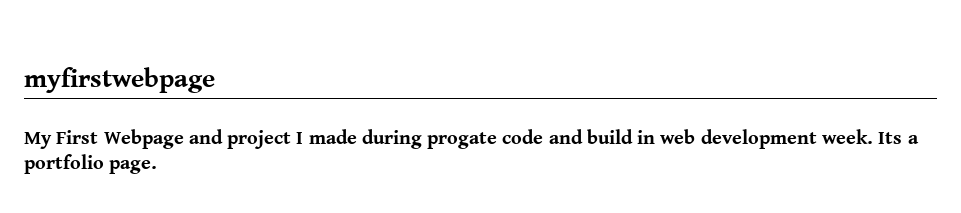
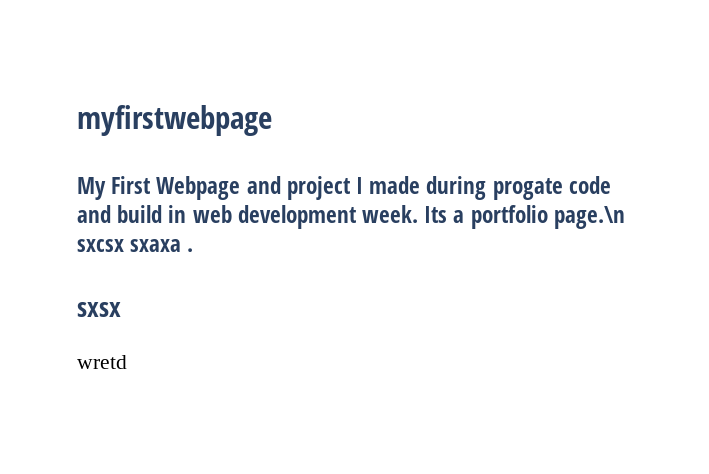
- Its a portfolio page.
+ Its a portfolio page.\n sxcsx sxaxa .
+ sxsx
+ wretd

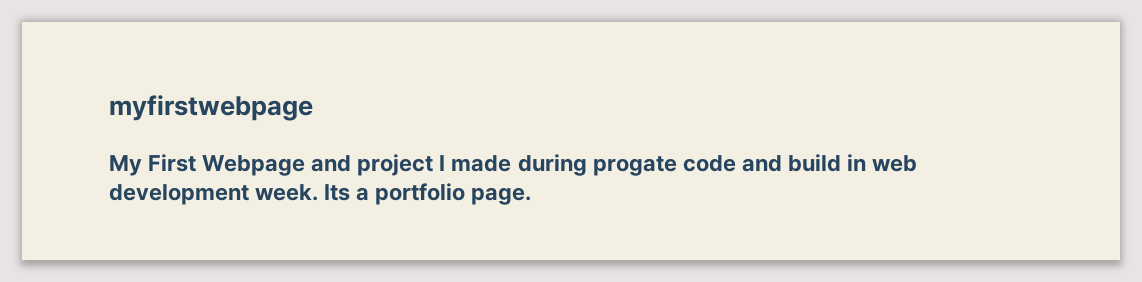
- Its a portfolio page.\n sxcsx sxaxa .
- sxsx
- wretd
+ Its a portfolio page.

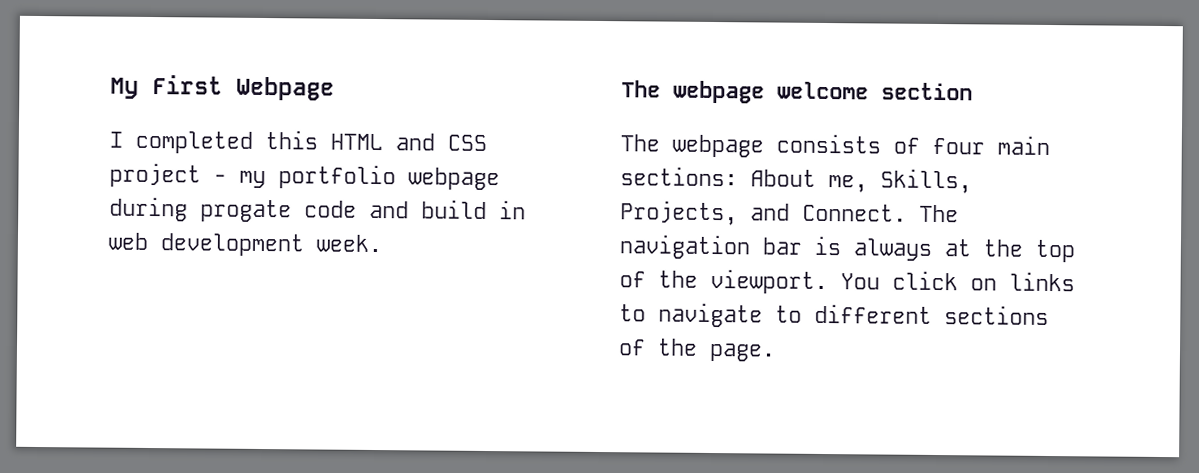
- myfirstwebpage
- My First Webpage and project I made during progate code and build in web development week. Its a portfolio page.
+ My First Webpage
+ I completed this HTML and CSS project - my portfolio webpage during progate code and build in web development week.
+ The webpage welcome section
+ The webpage consists of four main sections: About me, Skills, Projects, and Connect. The navigation bar is always at the top of the viewport. You click on links to navigate to different sections of the page.

